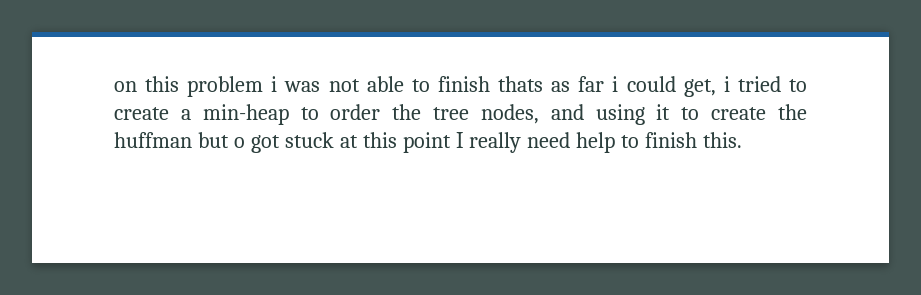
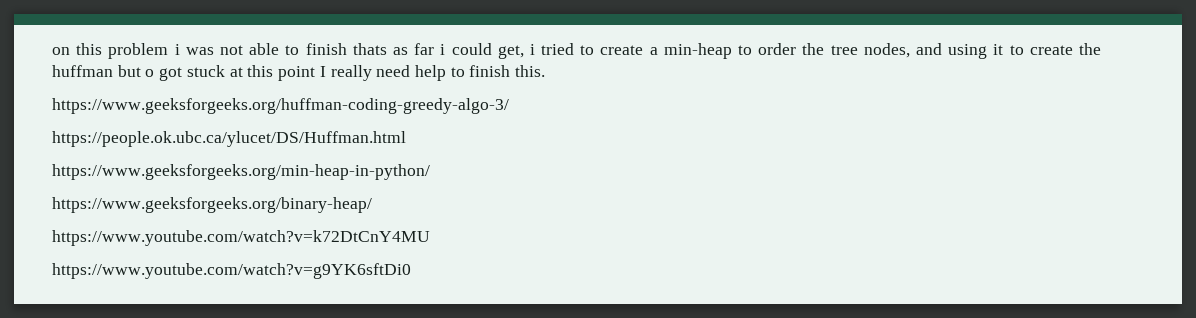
+ https://www.geeksforgeeks.org/huffman-coding-greedy-algo-3/
+ https://people.ok.ubc.ca/ylucet/DS/Huffman.html
+ https://www.geeksforgeeks.org/min-heap-in-python/
+ https://www.geeksforgeeks.org/binary-heap/
+ https://www.youtube.com/watch?v=k72DtCnY4MU
+ https://www.youtube.com/watch?v=g9YK6sftDi0

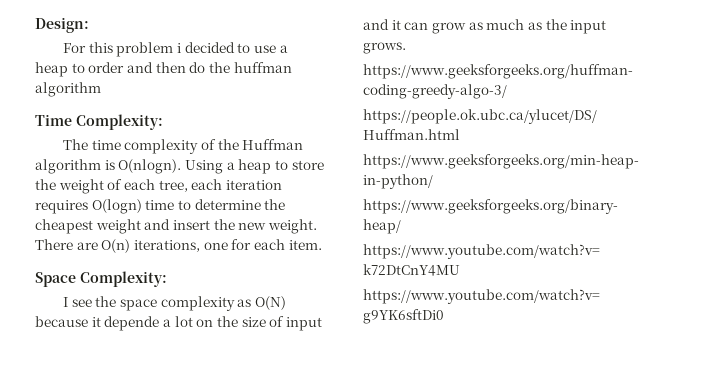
- on this problem i was not able to finish thats as far i could get, i tried to create a min-heap to order the tree nodes, and using it to create the huffman but o got stuck at this point I really need help to finish this.
+ Design:
+ For this problem i decided to use a heap to order and then do the huffman algorithm
+ Time Complexity:
+ The time complexity of the Huffman algorithm is O(nlogn). Using a heap to store the weight of each tree, each iteration requires O(logn) time to determine the cheapest weight and insert the new weight. There are O(n) iterations, one for each item.
+ Space Complexity:
+ I see the space complexity as O(N) because it depende a lot on the size of input and it can grow as much as the input grows.

